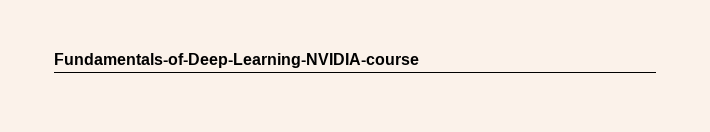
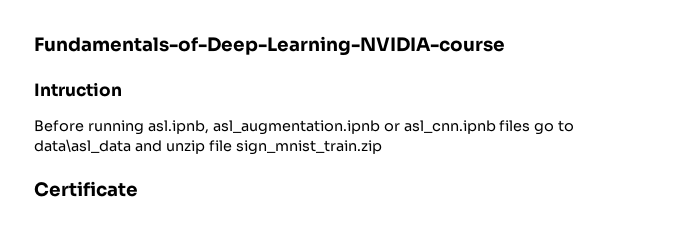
+ Intruction
+ Before running asl.ipnb, asl_augmentation.ipnb or asl_cnn.ipnb files go to data\asl_data and unzip file sign_mnist_train.zip
+ Certificate

